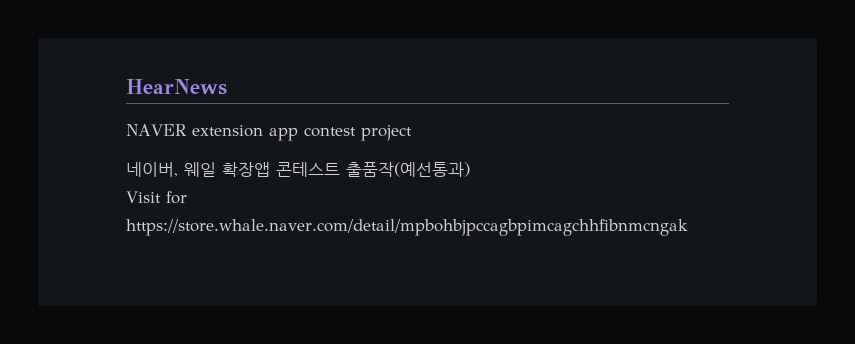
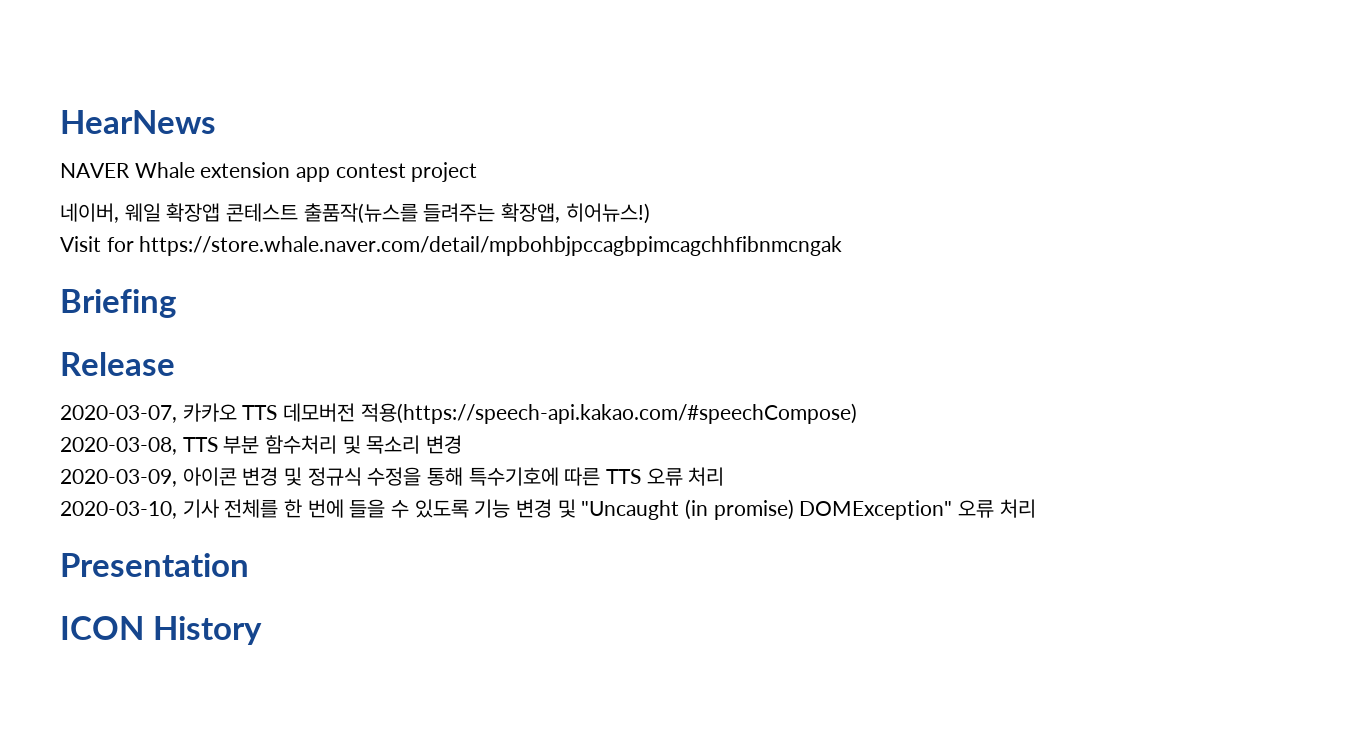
- NAVER extension app contest project
+ NAVER Whale extension app contest project
- 네이버, 웨일 확장앱 콘테스트 출품작(예선통과)
+ 네이버, 웨일 확장앱 콘테스트 출품작(뉴스를 들려주는 확장앱, 히어뉴스!)
+ Briefing
+ Release
+ 2020-03-07, 카카오 TTS 데모버전 적용(https://speech-api.kakao.com/#speechCompose)
+ 2020-03-08, TTS 부분 함수처리 및 목소리 변경
+ 2020-03-09, 아이콘 변경 및 정규식 수정을 통해 특수기호에 따른 TTS 오류 처리
+ 2020-03-10, 기사 전체를 한 번에 들을 수 있도록 기능 변경 및 "Uncaught (in promise) DOMException" 오류 처리
+ Presentation
+ ICON History

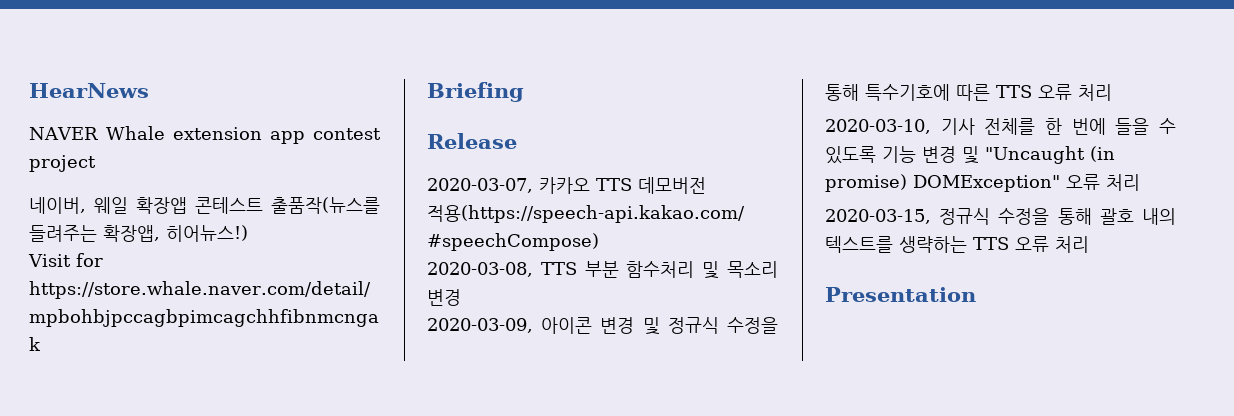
+ 2020-03-15, 정규식 수정을 통해 괄호 내의 텍스트를 생략하는 TTS 오류 처리
- ICON History

